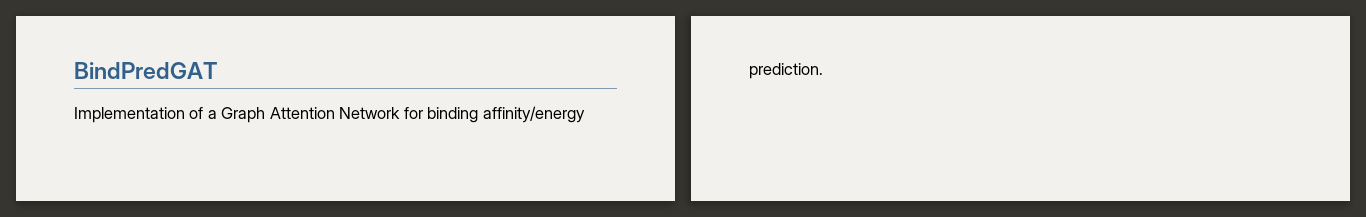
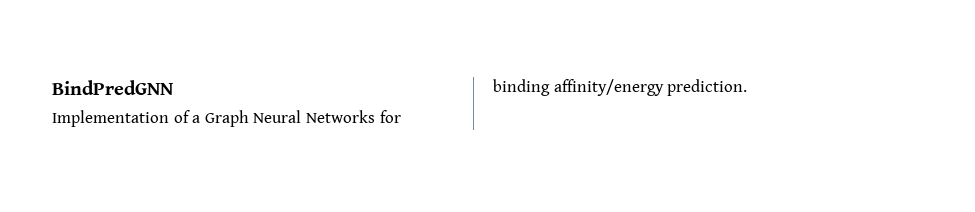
- BindPredGAT
+ BindPredGNN
- Implementation of a Graph Attention Network for binding affinity/energy prediction.
+ Implementation of a Graph Neural Networks for binding affinity/energy prediction.

